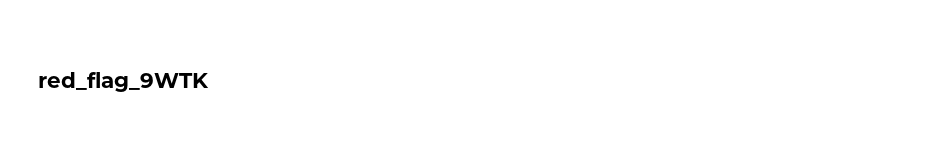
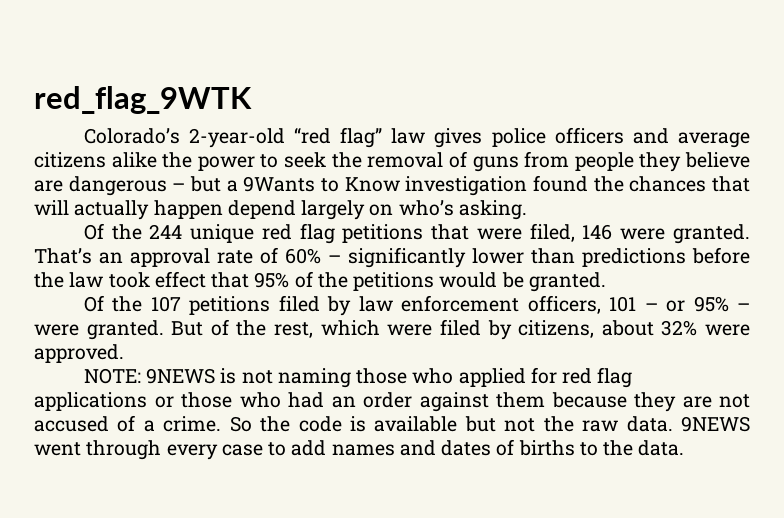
+ Colorado’s 2-year-old “red flag” law gives police officers and average citizens alike the power to seek the removal of guns from people they believe are dangerous – but a 9Wants to Know investigation found the chances that will actually happen depend largely on who’s asking.
+ Of the 244 unique red flag petitions that were filed, 146 were granted. That’s an approval rate of 60% – significantly lower than predictions before the law took effect that 95% of the petitions would be granted.
+ Of the 107 petitions filed by law enforcement officers, 101 – or 95% – were granted. But of the rest, which were filed by citizens, about 32% were approved.
+ NOTE: 9NEWS is not naming those who applied for red flag applications or those who had an order against them because they are not accused of a crime. So the code is available but not the raw data. 9NEWS went through every case to add names and dates of births to the data.

